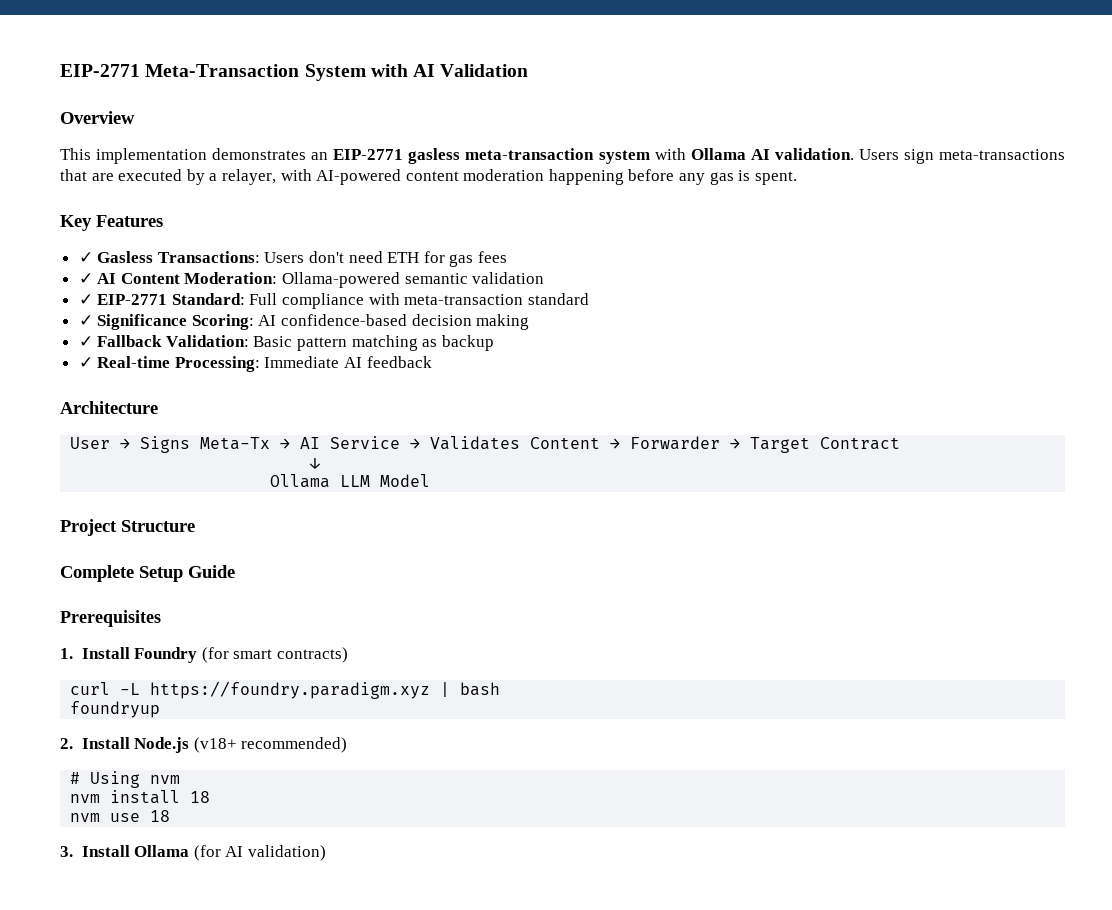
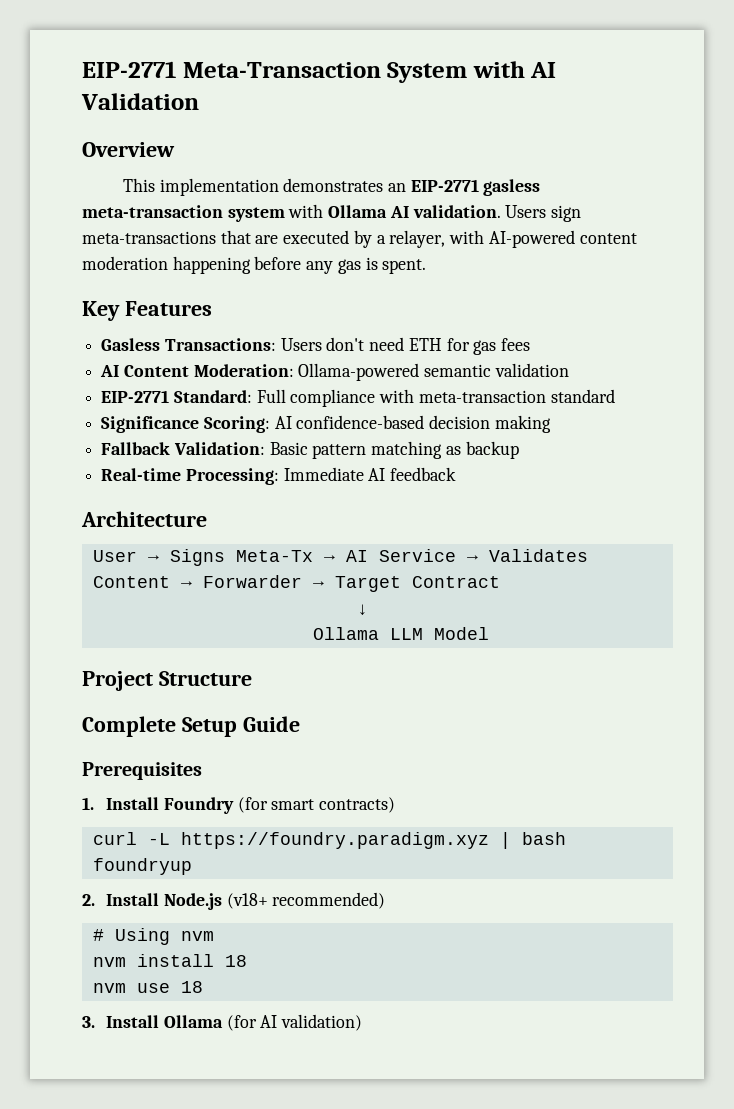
- ✓ Gasless Transactions: Users don't need ETH for gas fees
+ Gasless Transactions: Users don't need ETH for gas fees
- ✓ AI Content Moderation: Ollama-powered semantic validation
+ AI Content Moderation: Ollama-powered semantic validation
- ✓ EIP-2771 Standard: Full compliance with meta-transaction standard
+ EIP-2771 Standard: Full compliance with meta-transaction standard
- ✓ Significance Scoring: AI confidence-based decision making
+ Significance Scoring: AI confidence-based decision making
- ✓ Fallback Validation: Basic pattern matching as backup
+ Fallback Validation: Basic pattern matching as backup
- ✓ Real-time Processing: Immediate AI feedback
+ Real-time Processing: Immediate AI feedback

